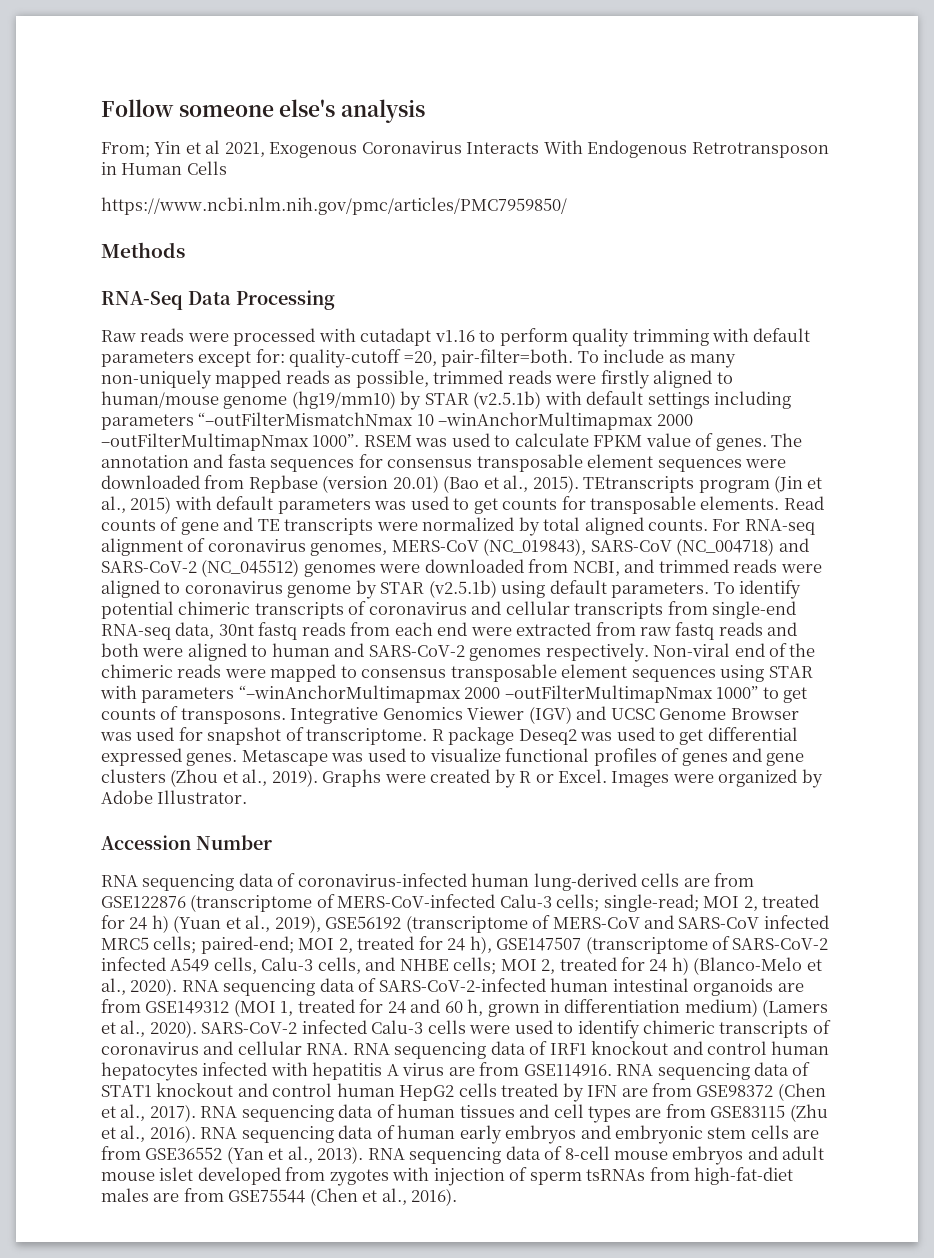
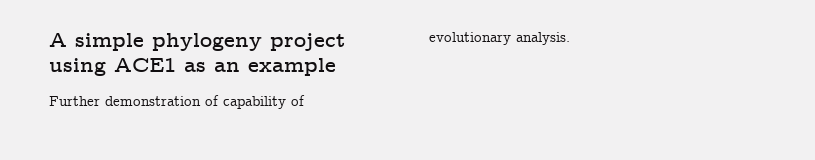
- Follow someone else's analysis
- From; Yin et al 2021, Exogenous Coronavirus Interacts With Endogenous Retrotransposon in Human Cells
- https://www.ncbi.nlm.nih.gov/pmc/articles/PMC7959850/
- Methods
- RNA-Seq Data Processing
- Raw reads were processed with cutadapt v1.16 to perform quality trimming with default parameters except for: quality-cutoff =20, pair-filter=both. To include as many non-uniquely mapped reads as possible, trimmed reads were firstly aligned to human/mouse genome (hg19/mm10) by STAR (v2.5.1b) with default settings including parameters “–outFilterMismatchNmax 10 –winAnchorMultimapmax 2000 –outFilterMultimapNmax 1000”. RSEM was used to calculate FPKM value of genes. The annotation and fasta sequences for consensus transposable element sequences were downloaded from Repbase (version 20.01) (Bao et al., 2015). TEtranscripts program (Jin et al., 2015) with default parameters was used to get counts for transposable elements. Read counts of gene and TE transcripts were normalized by total aligned counts. For RNA-seq alignment of coronavirus genomes, MERS-CoV (NC_019843), SARS-CoV (NC_004718) and SARS-CoV-2 (NC_045512) genomes were downloaded from NCBI, and trimmed reads were aligned to coronavirus genome by STAR (v2.5.1b) using default parameters. To identify potential chimeric transcripts of coronavirus and cellular transcripts from single-end RNA-seq data, 30nt fastq reads from each end were extracted from raw fastq reads and both were aligned to human and SARS-CoV-2 genomes respectively. Non-viral end of the chimeric reads were mapped to consensus transposable element sequences using STAR with parameters “–winAnchorMultimapmax 2000 –outFilterMultimapNmax 1000” to get counts of transposons. Integrative Genomics Viewer (IGV) and UCSC Genome Browser was used for snapshot of transcriptome. R package Deseq2 was used to get differential expressed genes. Metascape was used to visualize functional profiles of genes and gene clusters (Zhou et al., 2019). Graphs were created by R or Excel. Images were organized by Adobe Illustrator.
- Accession Number
- RNA sequencing data of coronavirus-infected human lung-derived cells are from GSE122876 (transcriptome of MERS-CoV-infected Calu-3 cells; single-read; MOI 2, treated for 24 h) (Yuan et al., 2019), GSE56192 (transcriptome of MERS-CoV and SARS-CoV infected MRC5 cells; paired-end; MOI 2, treated for 24 h), GSE147507 (transcriptome of SARS-CoV-2 infected A549 cells, Calu-3 cells, and NHBE cells; MOI 2, treated for 24 h) (Blanco-Melo et al., 2020). RNA sequencing data of SARS-CoV-2-infected human intestinal organoids are from GSE149312 (MOI 1, treated for 24 and 60 h, grown in differentiation medium) (Lamers et al., 2020). SARS-CoV-2 infected Calu-3 cells were used to identify chimeric transcripts of coronavirus and cellular RNA. RNA sequencing data of IRF1 knockout and control human hepatocytes infected with hepatitis A virus are from GSE114916. RNA sequencing data of STAT1 knockout and control human HepG2 cells treated by IFN are from GSE98372 (Chen et al., 2017). RNA sequencing data of human tissues and cell types are from GSE83115 (Zhu et al., 2016). RNA sequencing data of human early embryos and embryonic stem cells are from GSE36552 (Yan et al., 2013). RNA sequencing data of 8-cell mouse embryos and adult mouse islet developed from zygotes with injection of sperm tsRNAs from high-fat-diet males are from GSE75544 (Chen et al., 2016).
+ A simple phylogeny project using ACE1 as an example
+ Further demonstration of capability of evolutionary analysis.

